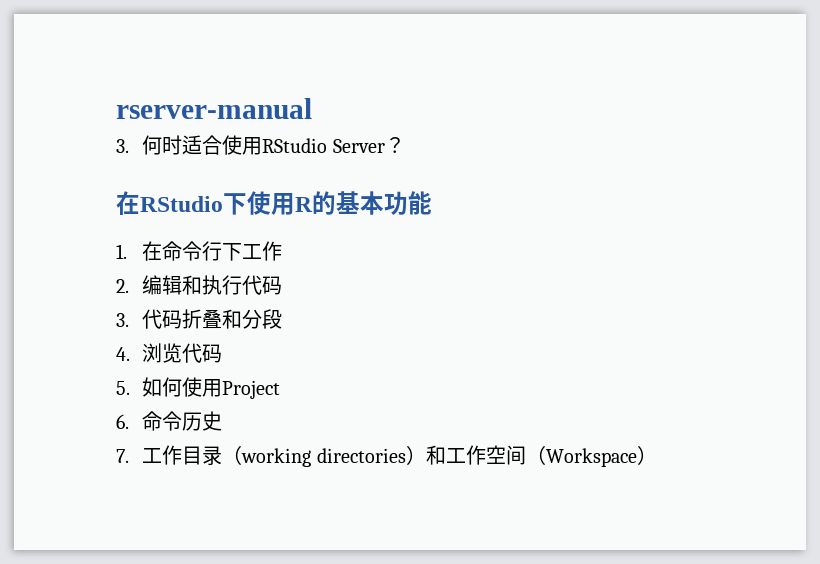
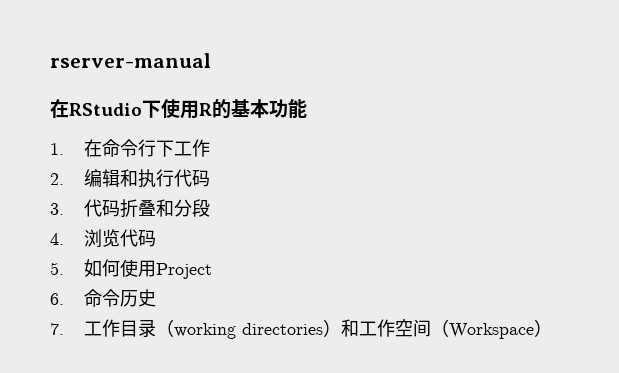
- 3.何时适合使用RStudio Server？

